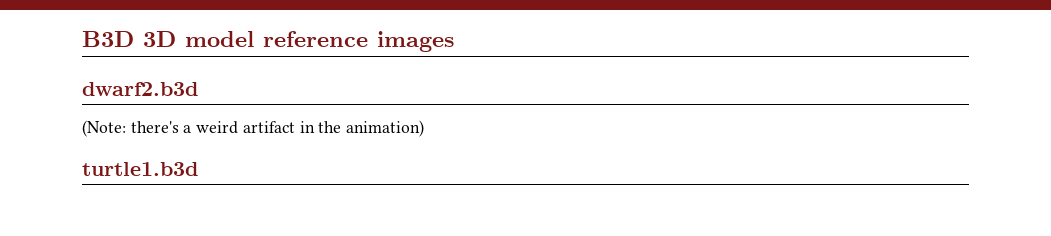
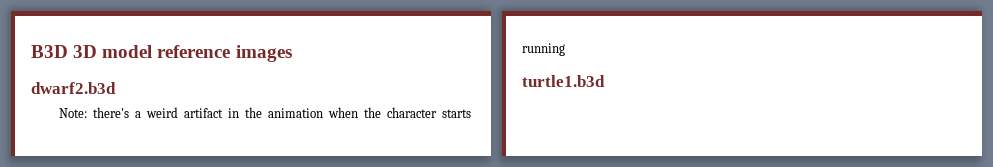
- (Note: there's a weird artifact in the animation)
+ Note: there's a weird artifact in the animation when the character starts running

